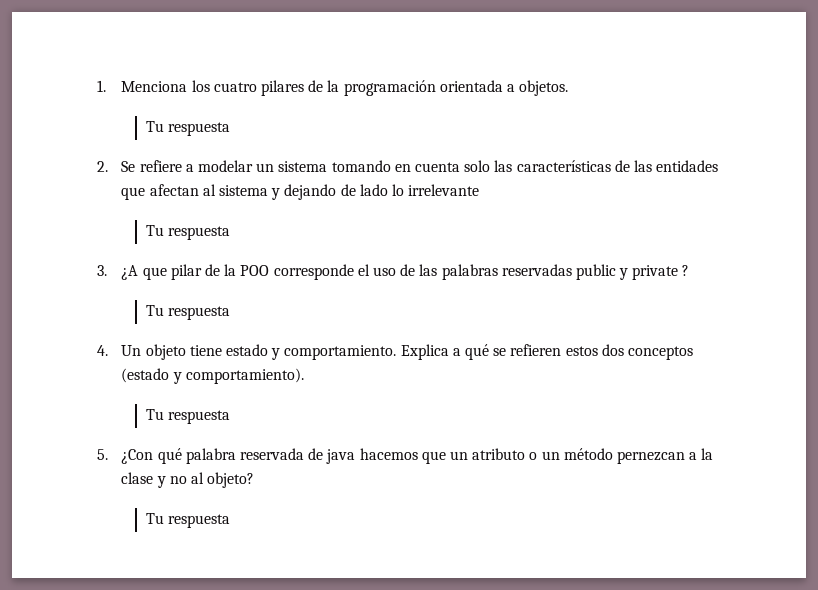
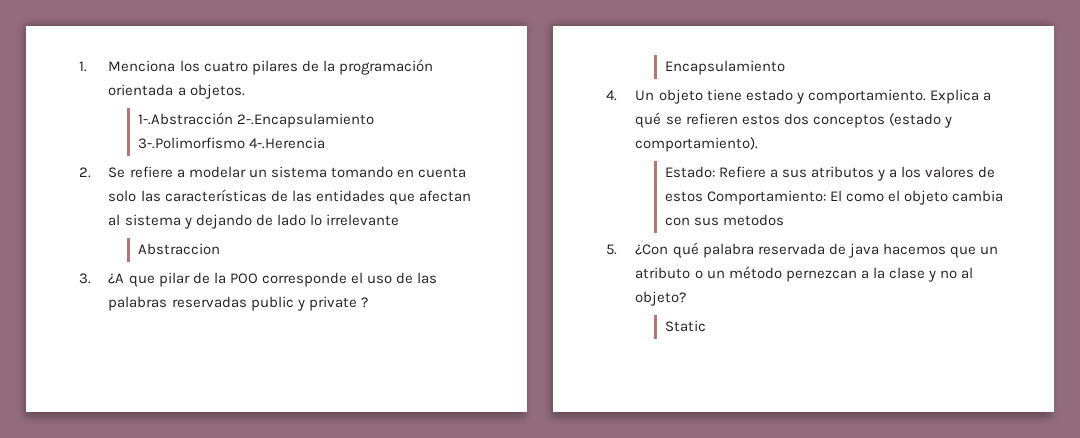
  1. Menciona los cuatro pilares de la programación orientada a objetos.
- Tu respuesta
+ 1-.Abstracción 2-.Encapsulamiento 3-.Polimorfismo 4-.Herencia
  2. Se refiere a modelar un sistema tomando en cuenta solo las características de las entidades que afectan al sistema y dejando de lado lo irrelevante
- Tu respuesta
+ Abstraccion
  3. ¿A que pilar de la POO corresponde el uso de las palabras reservadas public y private ?
- Tu respuesta
+ Encapsulamiento
  Explica a qué se refieren estos dos conceptos (estado y comportamiento).
- Tu respuesta
+ Estado: Refiere a sus atributos y a los valores de estos Comportamiento: El como el objeto cambia con sus metodos
  5. ¿Con qué palabra reservada de java hacemos que un atributo o un método pernezcan a la clase y no al objeto?
- Tu respuesta
+ Static

